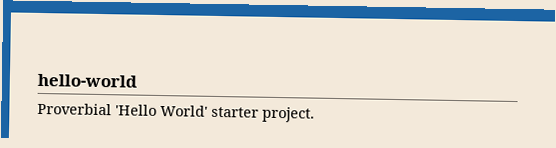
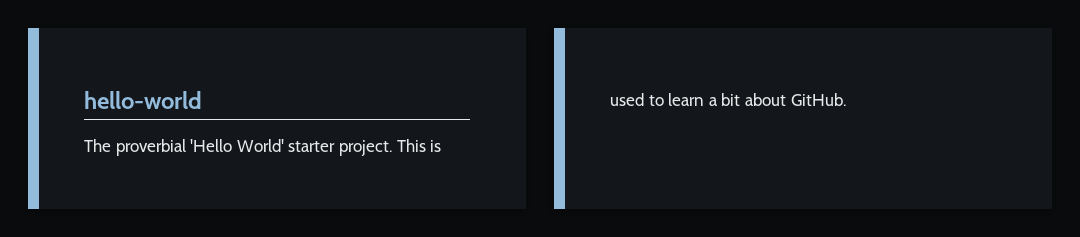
- Proverbial 'Hello World' starter project.
+ The proverbial 'Hello World' starter project.
+ This is used to learn a bit about GitHub.

